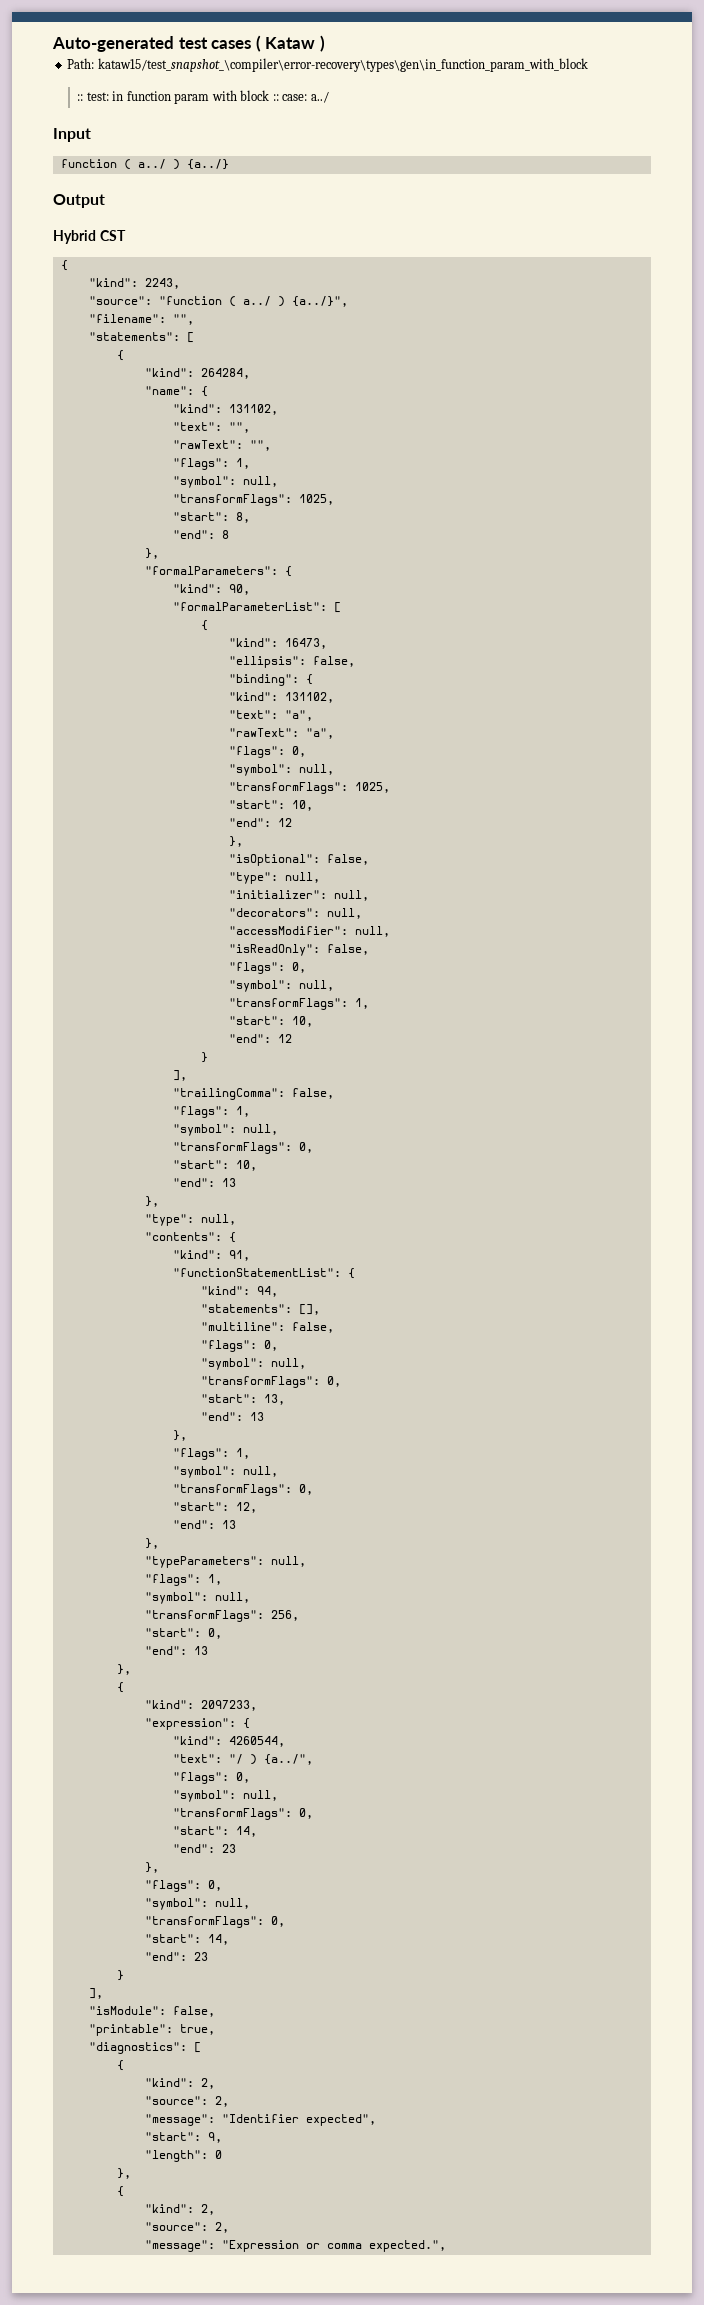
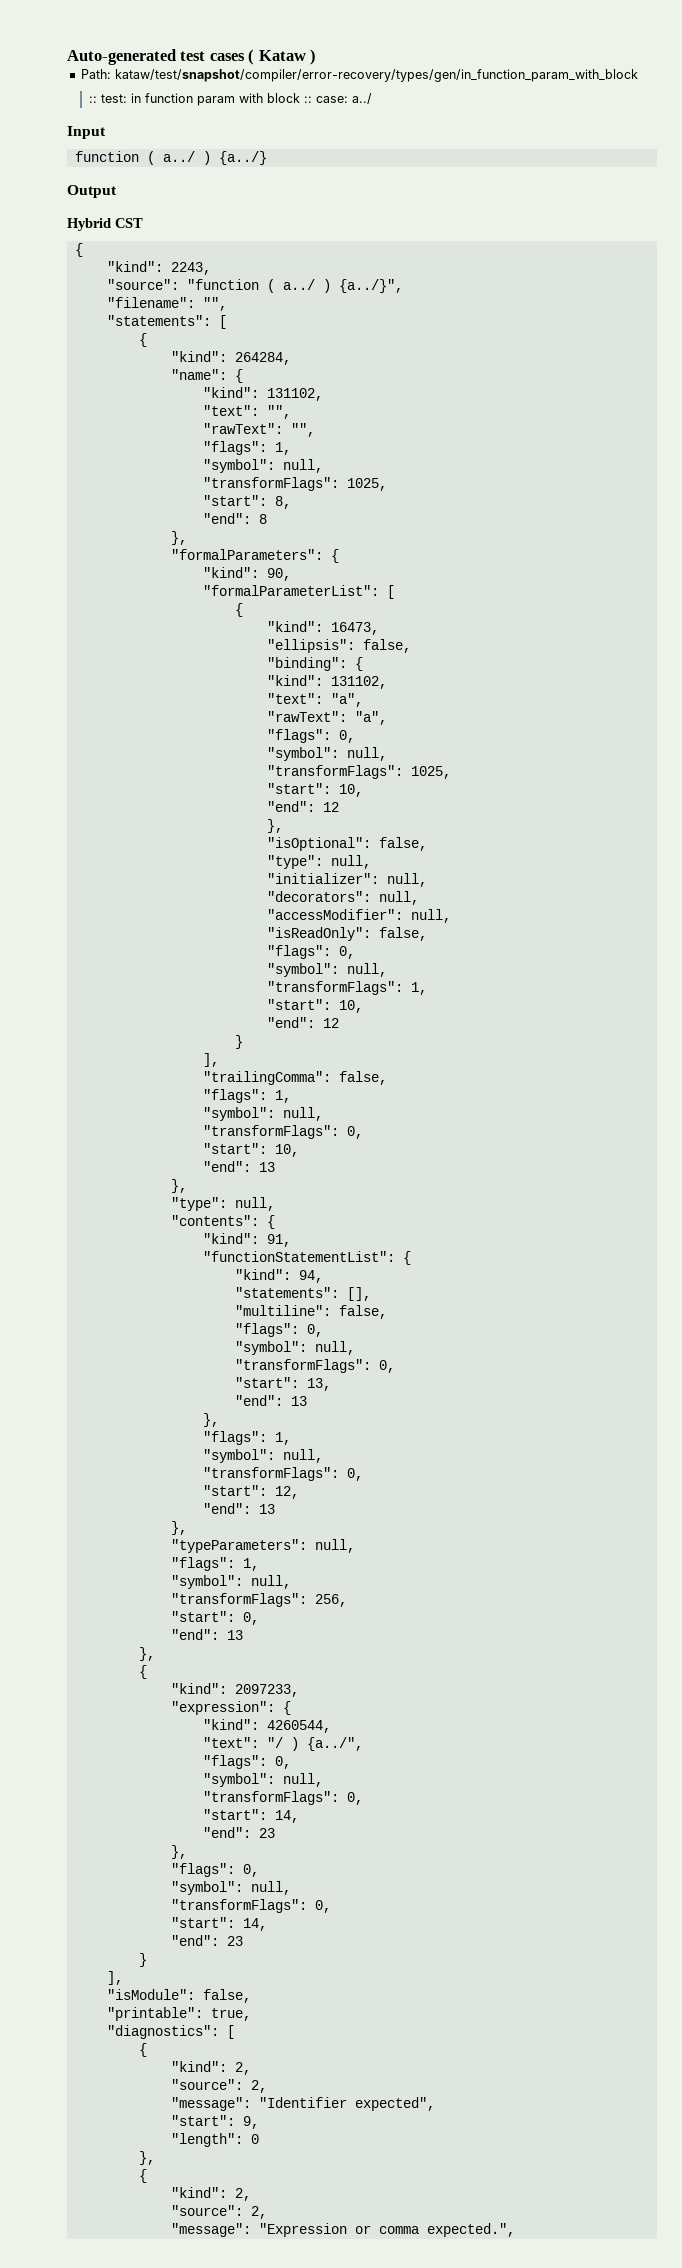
- Path: kataw15/test_snapshot_\compiler\error-recovery\types\gen\in_function_param_with_block
+ Path: kataw/test/snapshot/compiler/error-recovery/types/gen/in_function_param_with_block

